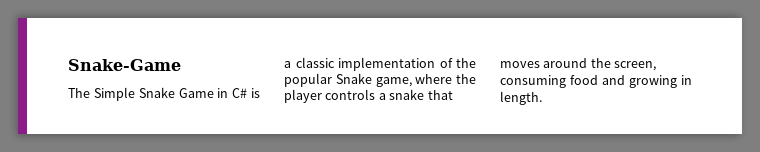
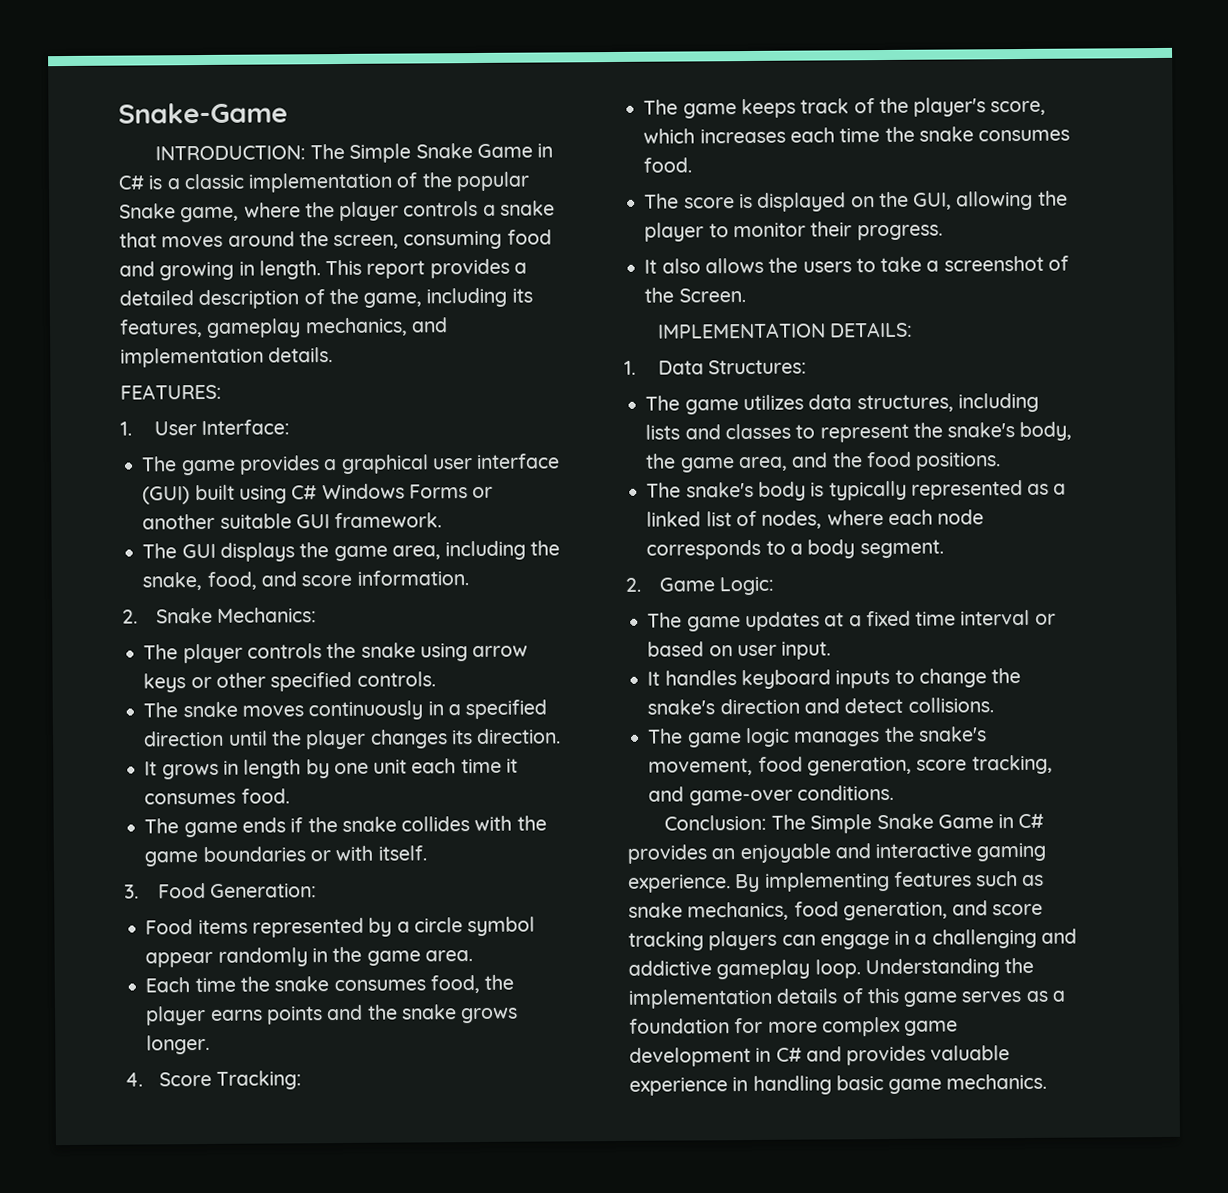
- The Simple Snake Game in C# is a classic implementation of the popular Snake game, where the player controls a snake that moves around the screen, consuming food and growing in length.
+ INTRODUCTION: The Simple Snake Game in C# is a classic implementation of the popular Snake game, where the player controls a snake that moves around the screen, consuming food and growing in length.
+ This report provides a detailed description of the game, including its features, gameplay mechanics, and implementation details.
+ FEATURES:
+ 1. User Interface:
+ The game provides a graphical user interface (GUI) built using C# Windows Forms or another suitable GUI framework.
+ The GUI displays the game area, including the snake, food, and score information.
+ 2. Snake Mechanics:
+ The player controls the snake using arrow keys or other specified controls.
+ The snake moves continuously in a specified direction until the player changes its direction.
+ It grows in length by one unit each time it consumes food.
+ The game ends if the snake collides with the game boundaries or with itself.
+ 3. Food Generation:
+ Food items represented by a circle symbol appear randomly in the game area.
+ Each time the snake consumes food, the player earns points and the snake grows longer.
+ 4. Score Tracking:
+ The game keeps track of the player's score, which increases each time the snake consumes food.
+ The score is displayed on the GUI, allowing the player to monitor their progress.
+ It also allows the users to take a screenshot of the Screen.
+ IMPLEMENTATION DETAILS:
+ 1. Data Structures:
+ The game utilizes data structures, including lists and classes to represent the snake's body, the game area, and the food positions.
+ The snake's body is typically represented as a linked list of nodes, where each node corresponds to a body segment.
+ 2. Game Logic:
+ The game updates at a fixed time interval or based on user input.
+ It handles keyboard inputs to change the snake's direction and detect collisions.
+ The game logic manages the snake's movement, food generation, score tracking, and game-over conditions.
+ Conclusion: The Simple Snake Game in C# provides an enjoyable and interactive gaming experience. By implementing features such as snake mechanics, food generation, and score tracking players can engage in a challenging and addictive gameplay loop. Understanding the implementation details of this game serves as a foundation for more complex game development in C# and provides valuable experience in handling basic game mechanics.

